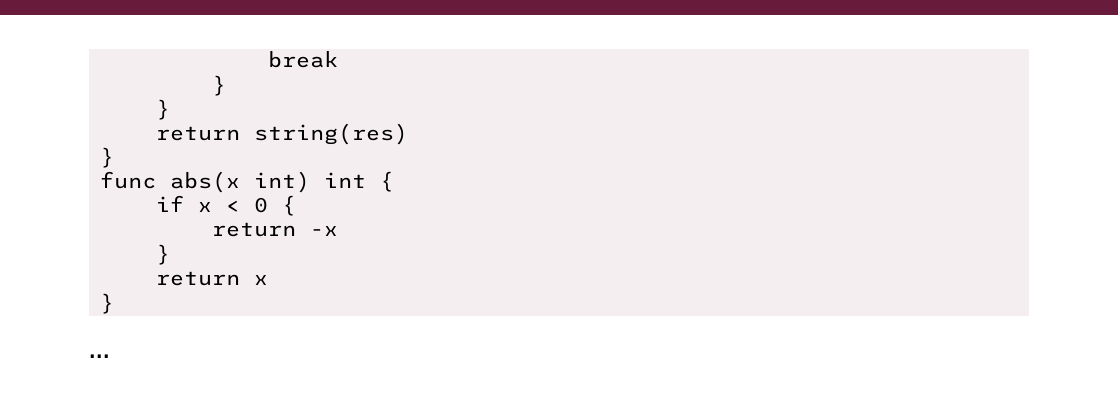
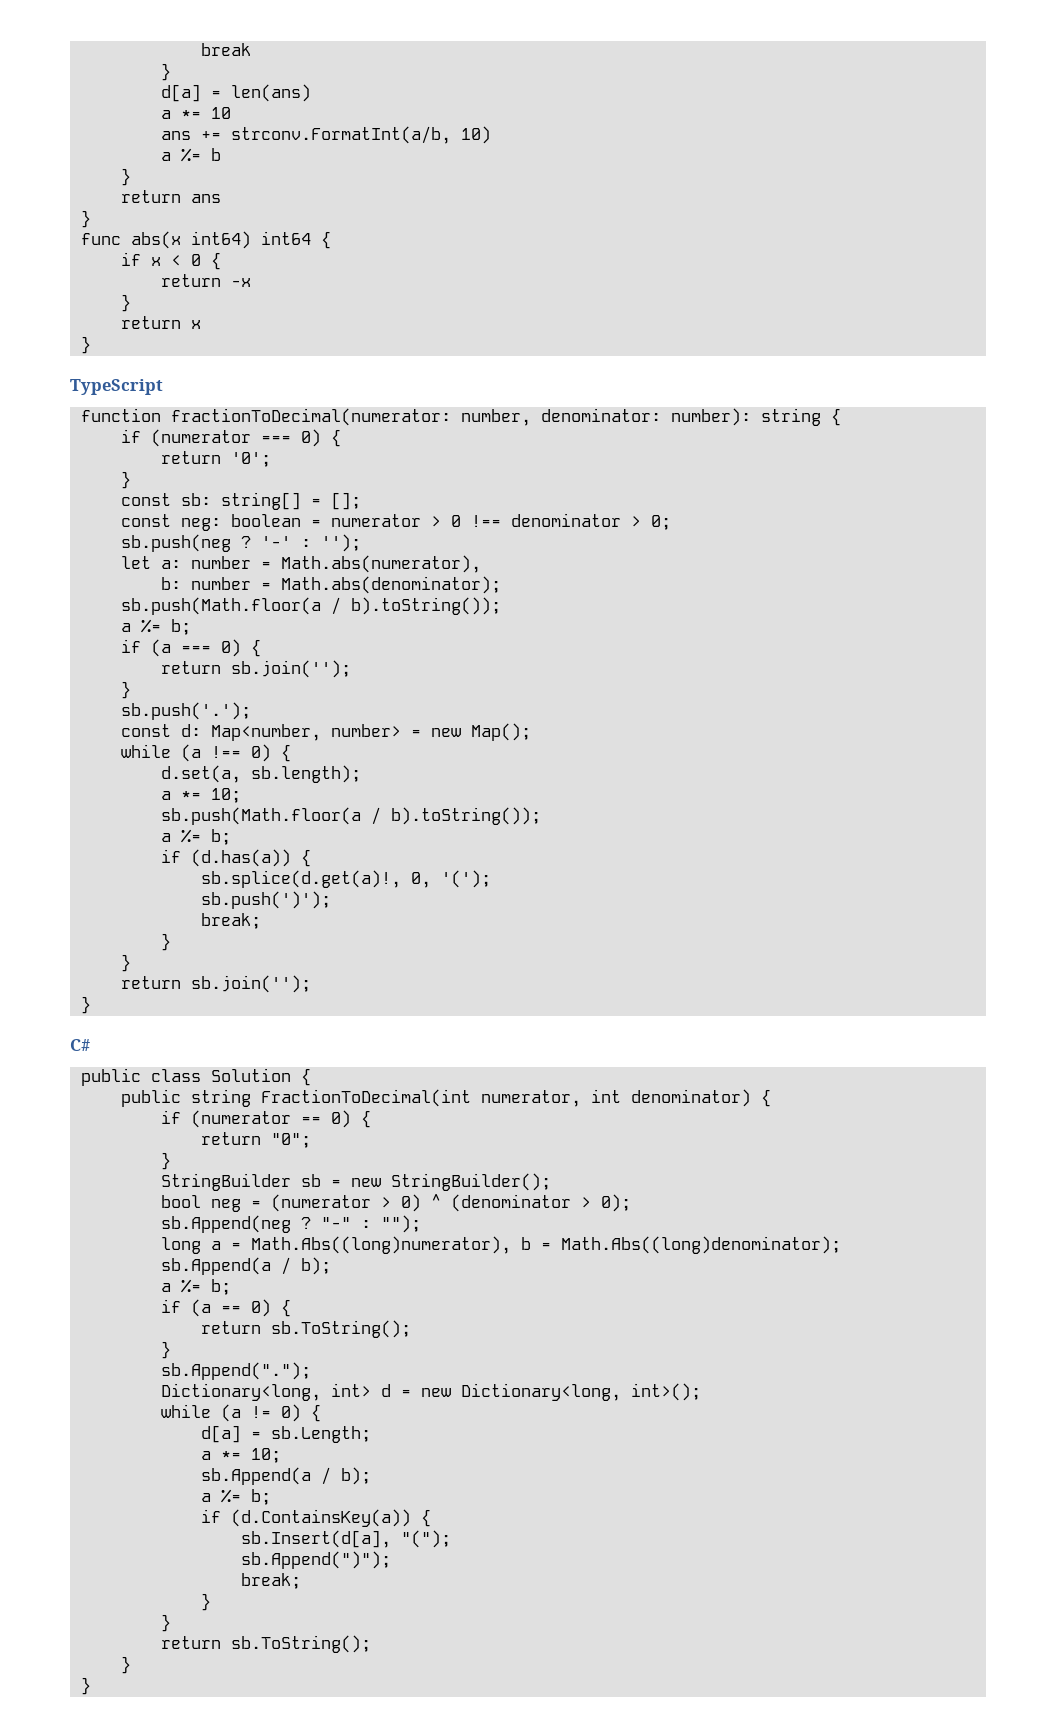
  break
  }
+ d[a] = len(ans)
+ a *= 10
+ ans += strconv.FormatInt(a/b, 10)
+ a %= b
  }
- return string(res)
+ return ans
- func abs(x int) int {
+ func abs(x int64) int64 {
- ...
+ TypeScript
+ function fractionToDecimal(numerator: number, denominator: number): string {
+ if (numerator === 0) {
+ return '0';
+ }
+ const sb: string[] = [];
+ const neg: boolean = numerator > 0 !== denominator > 0;
+ sb.push(neg ? '-' : '');
+ let a: number = Math.abs(numerator),
+ b: number = Math.abs(denominator);
+ sb.push(Math.floor(a / b).toString());
+ a %= b;
+ if (a === 0) {
+ return sb.join('');
+ }
+ sb.push('.');
+ const d: Map<number, number> = new Map();
+ while (a !== 0) {
+ d.set(a, sb.length);
+ a *= 10;
+ sb.push(Math.floor(a / b).toString());
+ a %= b;
+ if (d.has(a)) {
+ sb.splice(d.get(a)!, 0, '(');
+ sb.push(')');
+ break;
+ }
+ }
+ return sb.join('');
+ }
+ C#
+ public class Solution {
+ public string FractionToDecimal(int numerator, int denominator) {
+ if (numerator == 0) {
+ return "0";
+ }
+ StringBuilder sb = new StringBuilder();
+ bool neg = (numerator > 0) ^ (denominator > 0);
+ sb.Append(neg ? "-" : "");
+ long a = Math.Abs((long)numerator), b = Math.Abs((long)denominator);
+ sb.Append(a / b);
+ a %= b;
+ if (a == 0) {
+ return sb.ToString();
+ }
+ sb.Append(".");
+ Dictionary<long, int> d = new Dictionary<long, int>();
+ while (a != 0) {
+ d[a] = sb.Length;
+ a *= 10;
+ sb.Append(a / b);
+ a %= b;
+ if (d.ContainsKey(a)) {
+ sb.Insert(d[a], "(");
+ sb.Append(")");
+ break;
+ }
+ }
+ return sb.ToString();
+ }
+ }

